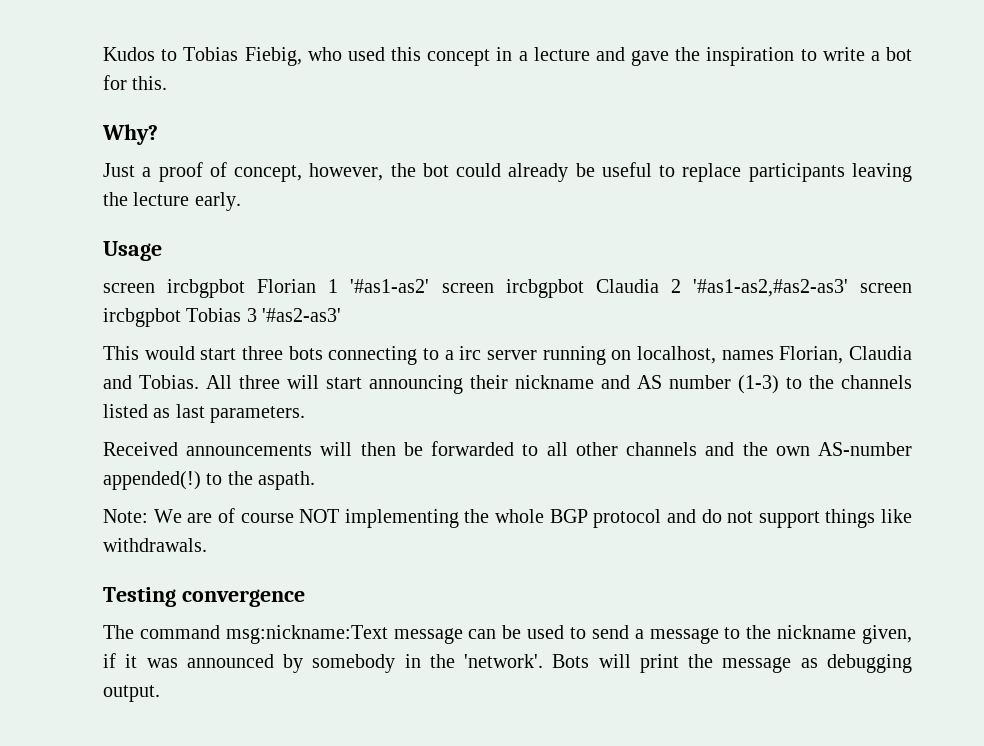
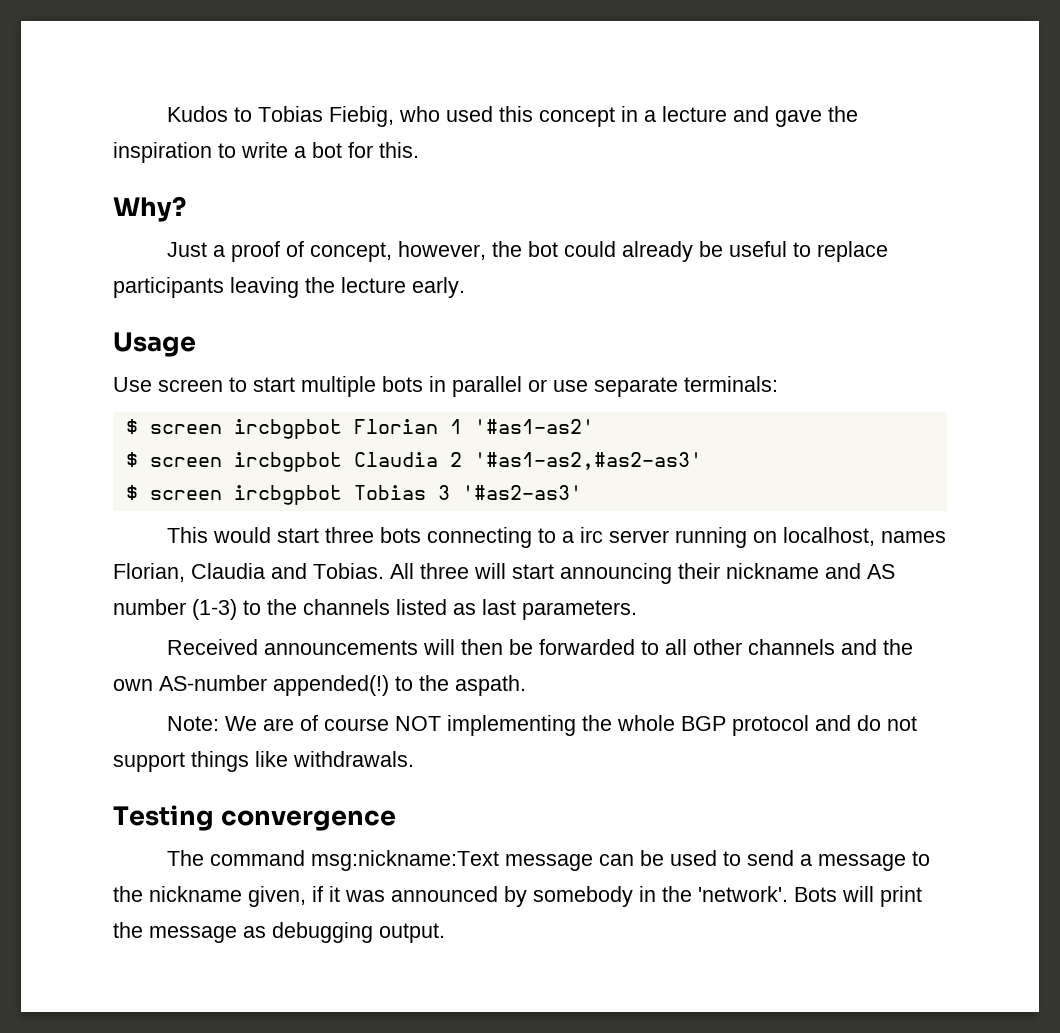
- screen ircbgpbot Florian 1 '#as1-as2' screen ircbgpbot Claudia 2 '#as1-as2,#as2-as3' screen ircbgpbot Tobias 3 '#as2-as3'
+ Use screen to start multiple bots in parallel or use separate terminals:
+ $ screen ircbgpbot Florian 1 '#as1-as2'
+ $ screen ircbgpbot Claudia 2 '#as1-as2,#as2-as3'
+ $ screen ircbgpbot Tobias 3 '#as2-as3'

